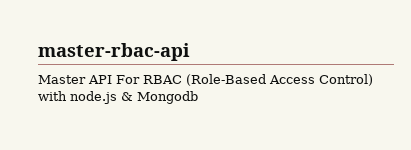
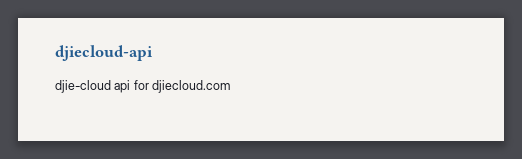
- master-rbac-api
- Master API For RBAC (Role-Based Access Control) with node.js & Mongodb
+ djiecloud-api
+ djie-cloud api for djiecloud.com

